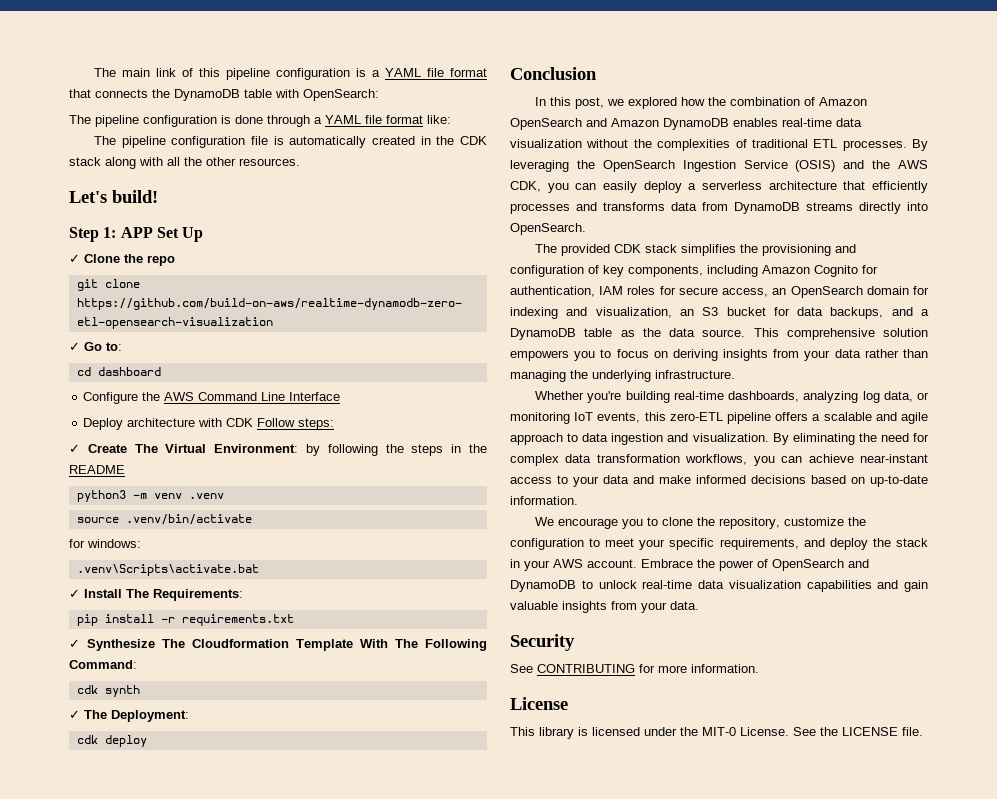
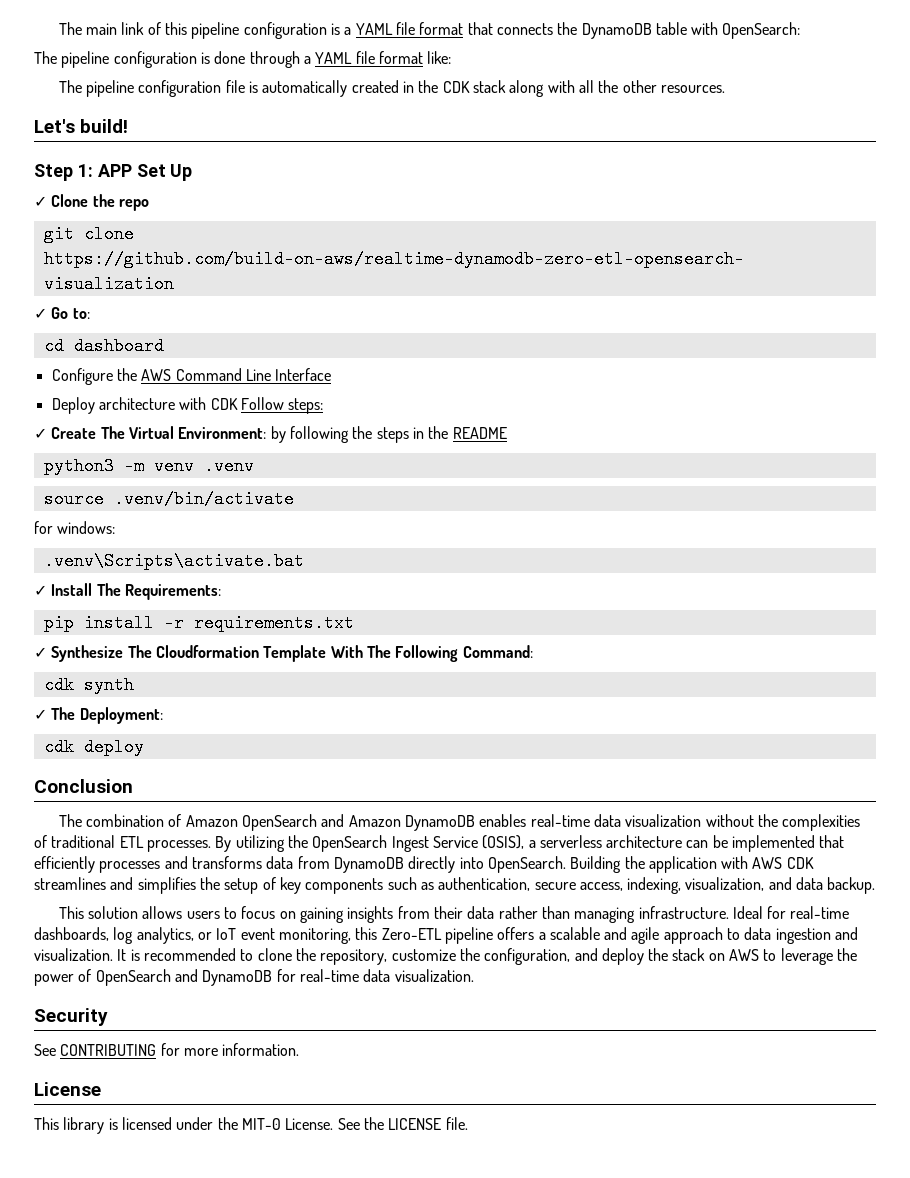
- In this post, we explored how the combination of Amazon OpenSearch and Amazon DynamoDB enables real-time data visualization without the complexities of traditional ETL processes.
+ The combination of Amazon OpenSearch and Amazon DynamoDB enables real-time data visualization without the complexities of traditional ETL processes.
- By leveraging the OpenSearch Ingestion Service (OSIS) and the AWS CDK, you can easily deploy a serverless architecture that efficiently processes and transforms data from DynamoDB streams directly into OpenSearch.
- The provided CDK stack simplifies the provisioning and configuration of key components, including Amazon Cognito for authentication, IAM roles for secure access, an OpenSearch domain for indexing and visualization, an S3 bucket for data backups, and a DynamoDB table as the data source. This comprehensive solution empowers you to focus on deriving insights from your data rather than managing the underlying infrastructure.
- Whether you're building real-time dashboards, analyzing log data, or monitoring IoT events, this zero-ETL pipeline offers a scalable and agile approach to data ingestion and visualization.
+ By utilizing the OpenSearch Ingest Service (OSIS), a serverless architecture can be implemented that efficiently processes and transforms data from DynamoDB directly into OpenSearch. Building the application with AWS CDK streamlines and simplifies the setup of key components such as authentication, secure access, indexing, visualization, and data backup.
+ This solution allows users to focus on gaining insights from their data rather than managing infrastructure. Ideal for real-time dashboards, log analytics, or IoT event monitoring, this Zero-ETL pipeline offers a scalable and agile approach to data ingestion and visualization.
- By eliminating the need for complex data transformation workflows, you can achieve near-instant access to your data and make informed decisions based on up-to-date information.
- We encourage you to clone the repository, customize the configuration to meet your specific requirements, and deploy the stack in your AWS account. Embrace the power of OpenSearch and DynamoDB to unlock real-time data visualization capabilities and gain valuable insights from your data.
+ It is recommended to clone the repository, customize the configuration, and deploy the stack on AWS to leverage the power of OpenSearch and DynamoDB for real-time data visualization.

